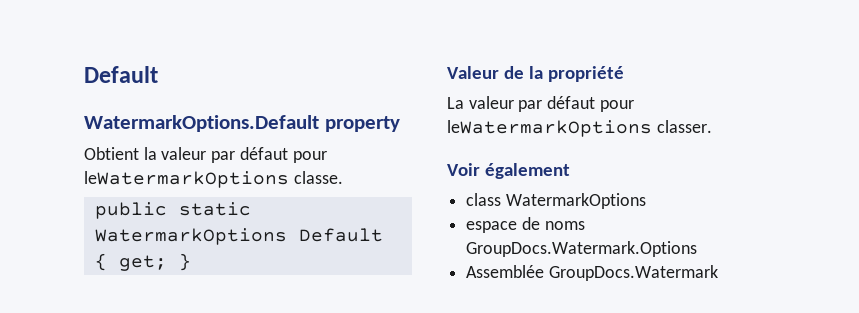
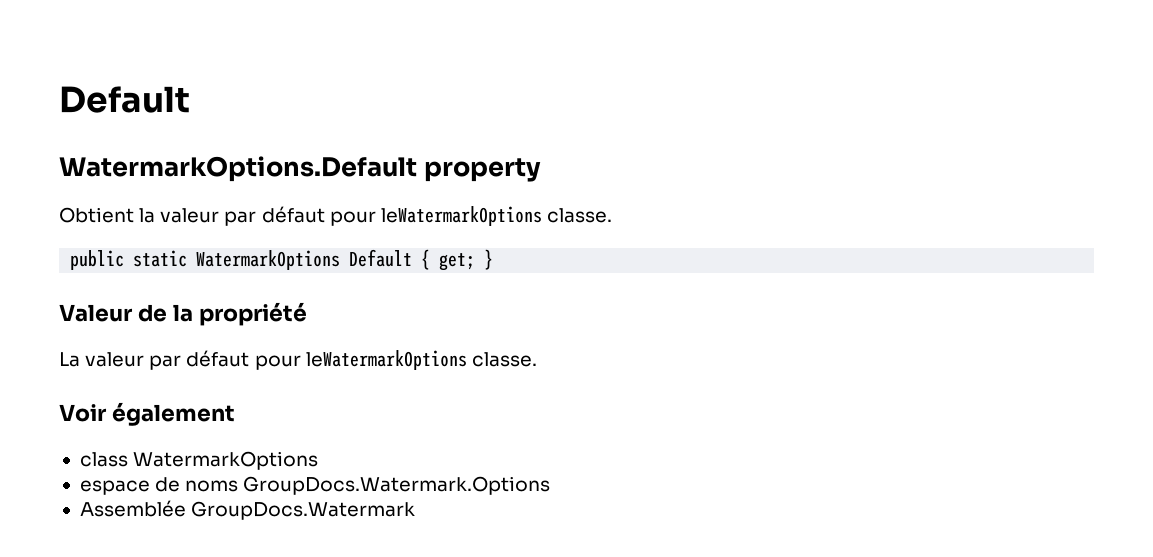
- La valeur par défaut pour leWatermarkOptions classer.
+ La valeur par défaut pour leWatermarkOptions classe.

